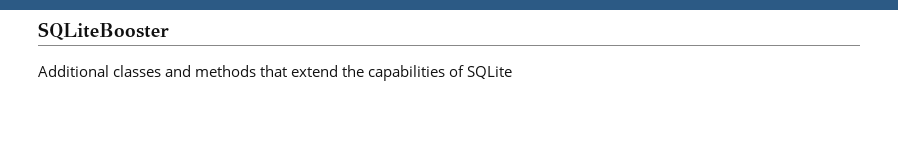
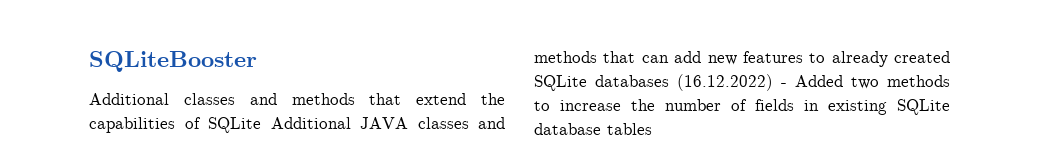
- Additional classes and methods that extend the capabilities of SQLite
+ Additional classes and methods that extend the capabilities of SQLite Additional JAVA classes and methods that can add new features to already created SQLite databases (16.12.2022) - Added two methods to increase the number of fields in existing SQLite database tables

